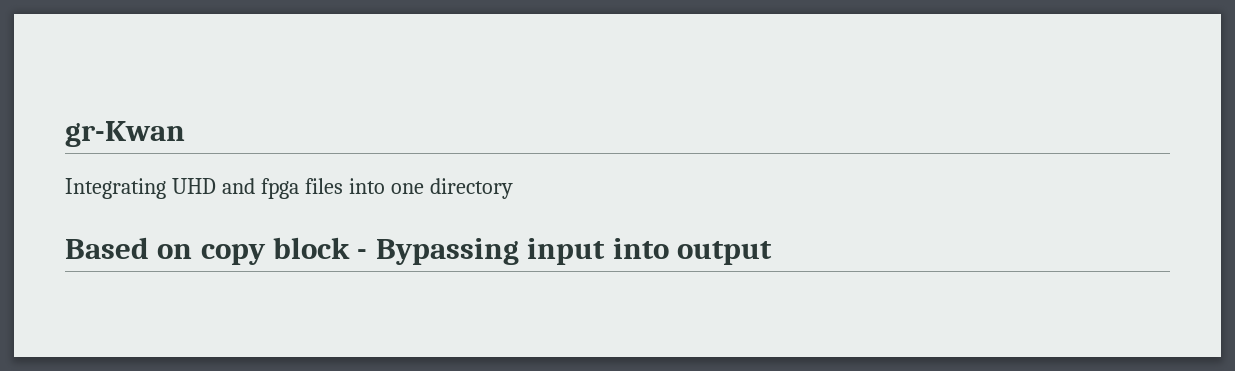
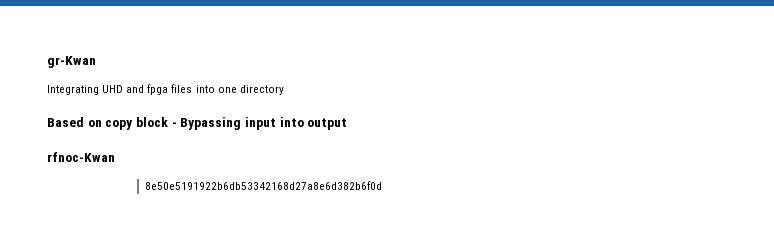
+ rfnoc-Kwan
+ 8e50e5191922b6db53342168d27a8e6d382b6f0d

